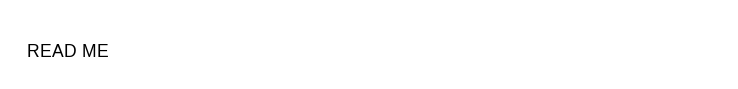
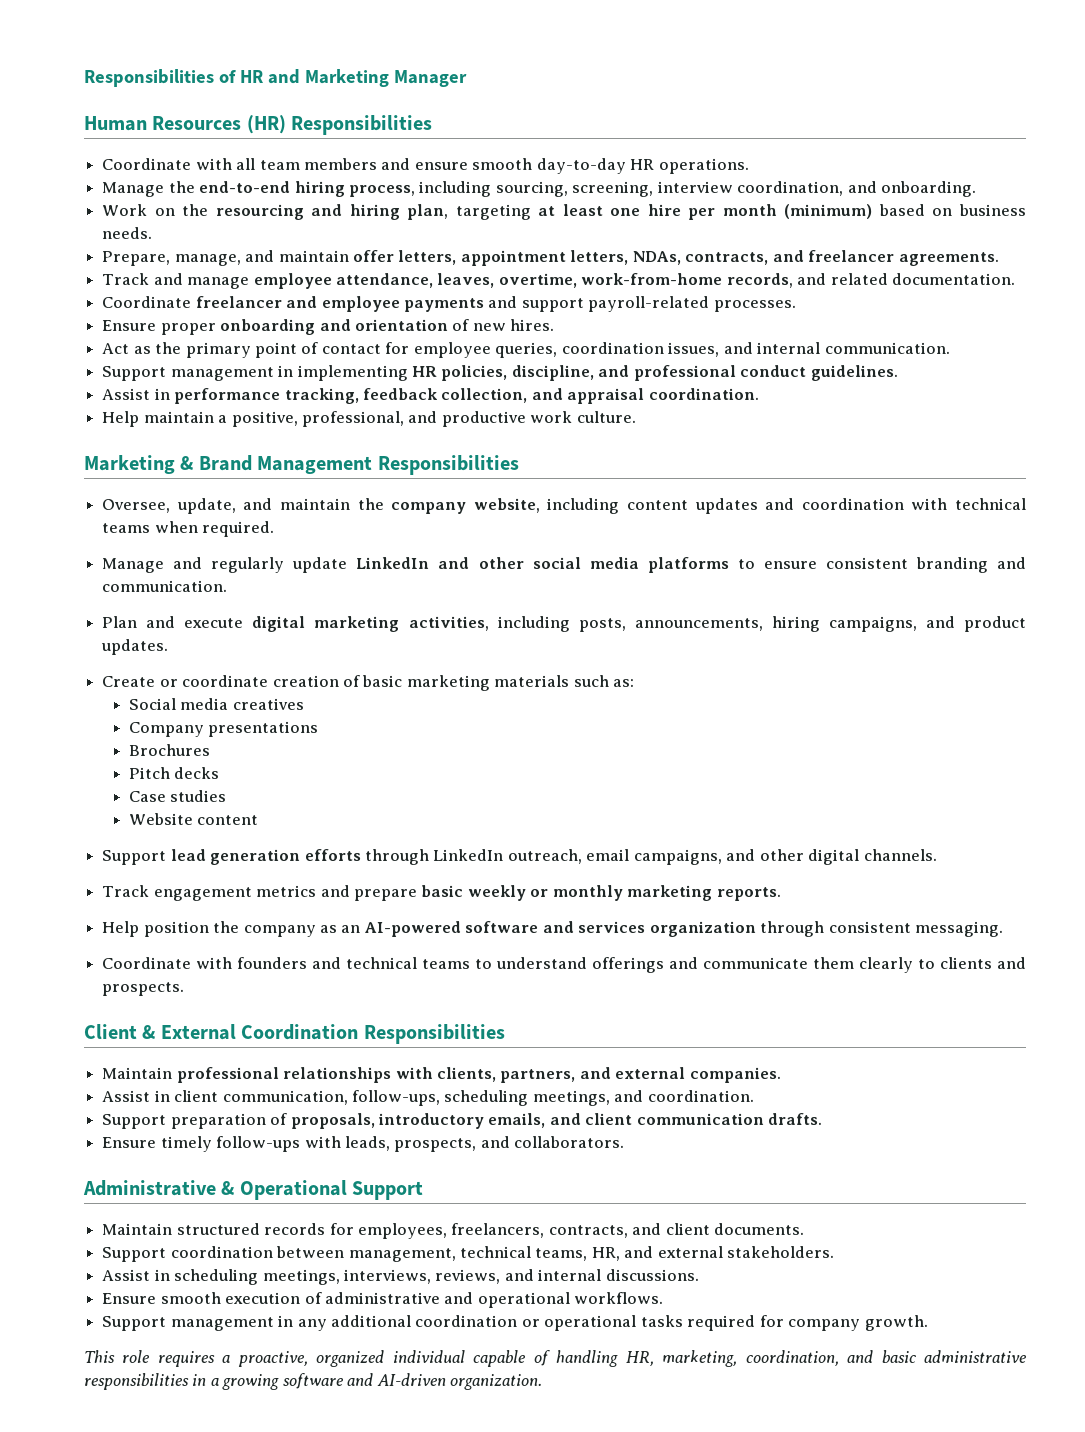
- READ ME
+ Responsibilities of HR and Marketing Manager
+ Human Resources (HR) Responsibilities
+ Coordinate with all team members and ensure smooth day-to-day HR operations.
+ Manage the end-to-end hiring process, including sourcing, screening, interview coordination, and onboarding.
+ Work on the resourcing and hiring plan, targeting at least one hire per month (minimum) based on business needs.
+ Prepare, manage, and maintain offer letters, appointment letters, NDAs, contracts, and freelancer agreements.
+ Track and manage employee attendance, leaves, overtime, work-from-home records, and related documentation.
+ Coordinate freelancer and employee payments and support payroll-related processes.
+ Ensure proper onboarding and orientation of new hires.
+ Act as the primary point of contact for employee queries, coordination issues, and internal communication.
+ Support management in implementing HR policies, discipline, and professional conduct guidelines.
+ Assist in performance tracking, feedback collection, and appraisal coordination.
+ Help maintain a positive, professional, and productive work culture.
+ Marketing & Brand Management Responsibilities
+ Oversee, update, and maintain the company website, including content updates and coordination with technical teams when required.
+ Manage and regularly update LinkedIn and other social media platforms to ensure consistent branding and communication.
+ Plan and execute digital marketing activities, including posts, announcements, hiring campaigns, and product updates.
+ Create or coordinate creation of basic marketing materials such as:
+ Social media creatives
+ Company presentations
+ Brochures
+ Pitch decks
+ Case studies
+ Website content
+ Support lead generation efforts through LinkedIn outreach, email campaigns, and other digital channels.
+ Track engagement metrics and prepare basic weekly or monthly marketing reports.
+ Help position the company as an AI-powered software and services organization through consistent messaging.
+ Coordinate with founders and technical teams to understand offerings and communicate them clearly to clients and prospects.
+ Client & External Coordination Responsibilities
+ Maintain professional relationships with clients, partners, and external companies.
+ Assist in client communication, follow-ups, scheduling meetings, and coordination.
+ Support preparation of proposals, introductory emails, and client communication drafts.
+ Ensure timely follow-ups with leads, prospects, and collaborators.
+ Administrative & Operational Support
+ Maintain structured records for employees, freelancers, contracts, and client documents.
+ Support coordination between management, technical teams, HR, and external stakeholders.
+ Assist in scheduling meetings, interviews, reviews, and internal discussions.
+ Ensure smooth execution of administrative and operational workflows.
+ Support management in any additional coordination or operational tasks required for company growth.
+ This role requires a proactive, organized individual capable of handling HR, marketing, coordination, and basic administrative responsibilities in a growing software and AI-driven organization.

